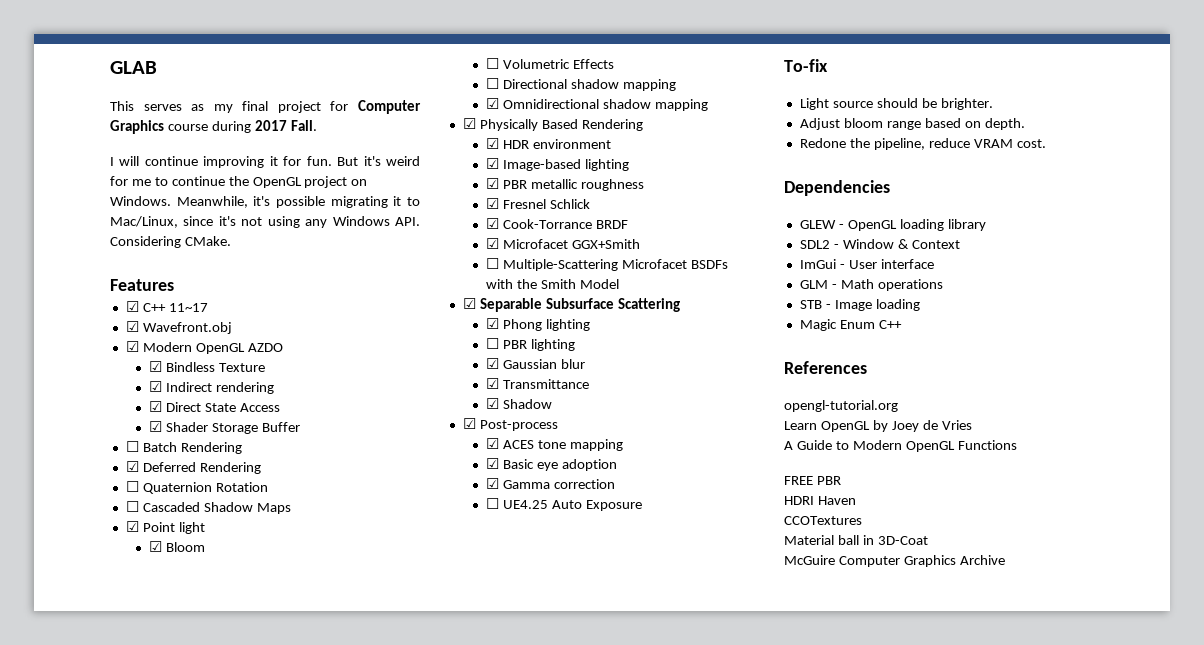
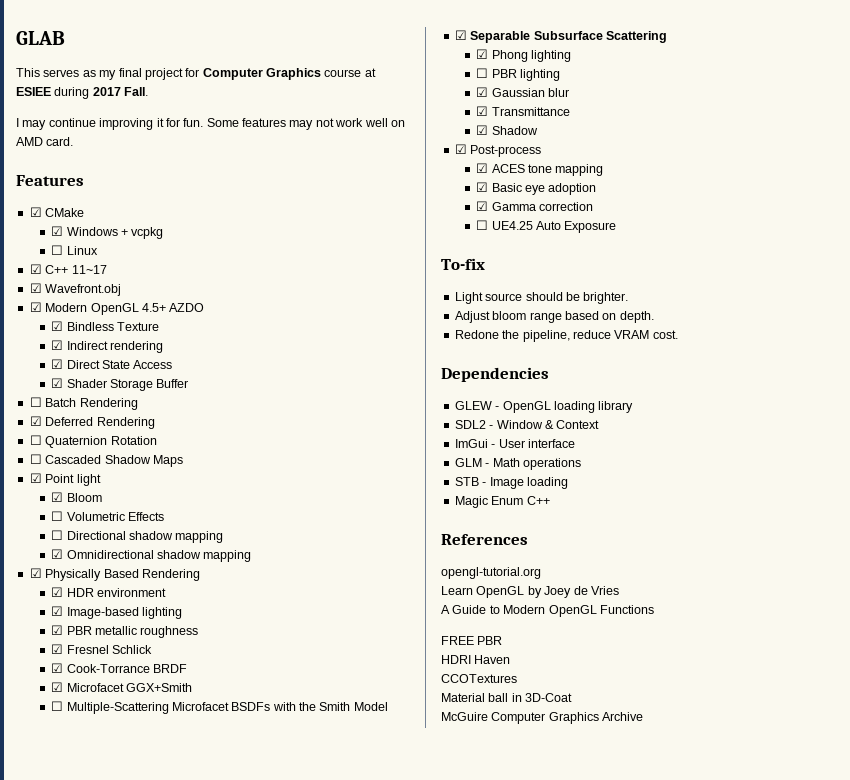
- This serves as my final project for Computer Graphics course during 2017 Fall.
+ This serves as my final project for Computer Graphics course at ESIEE during 2017 Fall.
- I will continue improving it for fun.
+ I may continue improving it for fun.
- But it's weird for me to continue the OpenGL project on Windows. Meanwhile, it's possible migrating it to Mac/Linux, since it's not using any Windows API. Considering CMake.
+ Some features may not work well on AMD card.
  Features
+ ☑ CMake
+ ☑ Windows + vcpkg
+ ☐ Linux
- ☑ Modern OpenGL AZDO
+ ☑ Modern OpenGL 4.5+ AZDO

